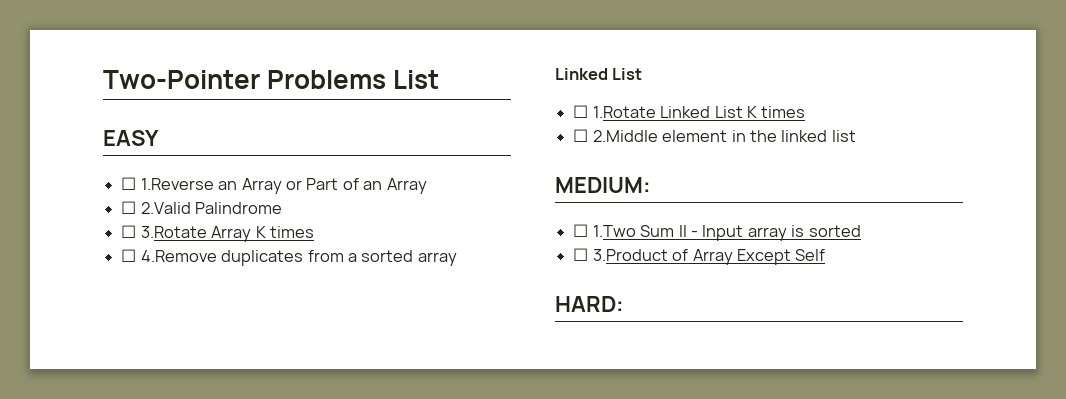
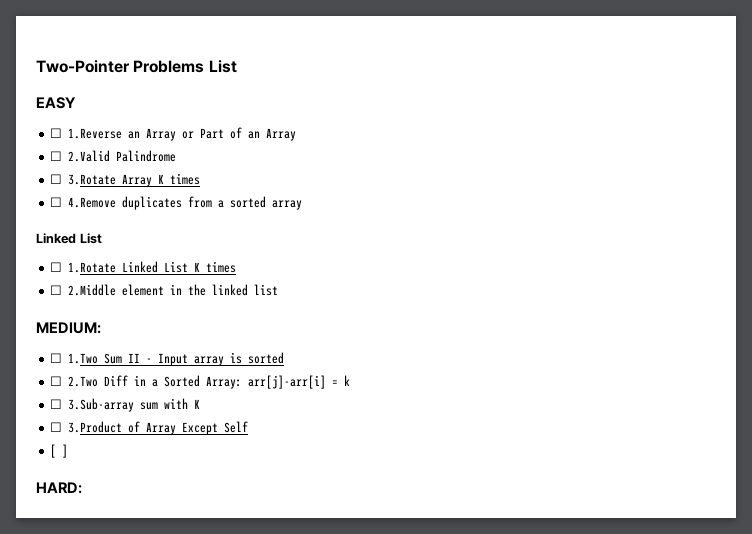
+ ☐ 2.Two Diff in a Sorted Array: arr[j]-arr[i] = k
+ ☐ 3.Sub-array sum with K
+ [ ]

